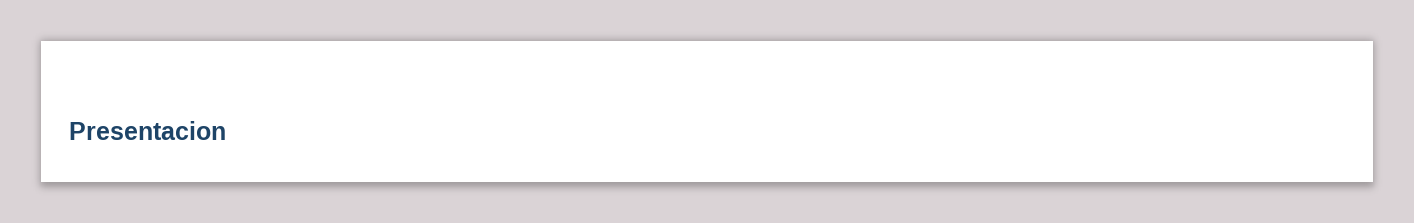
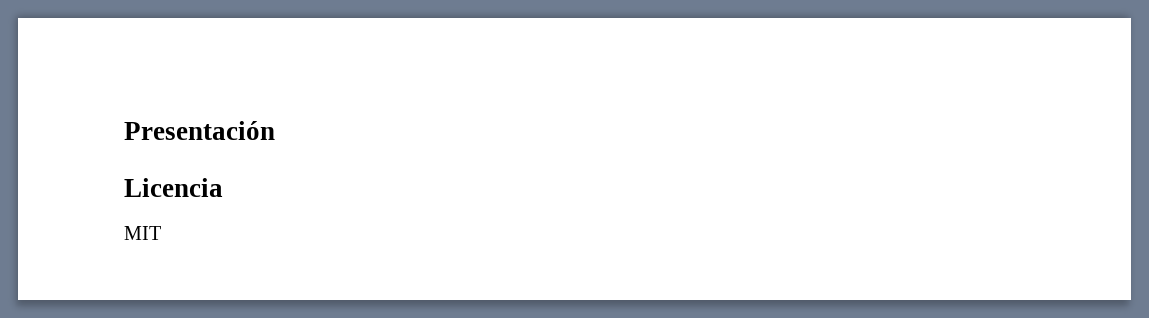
- Presentacion
+ Presentación
+ Licencia
+ MIT

